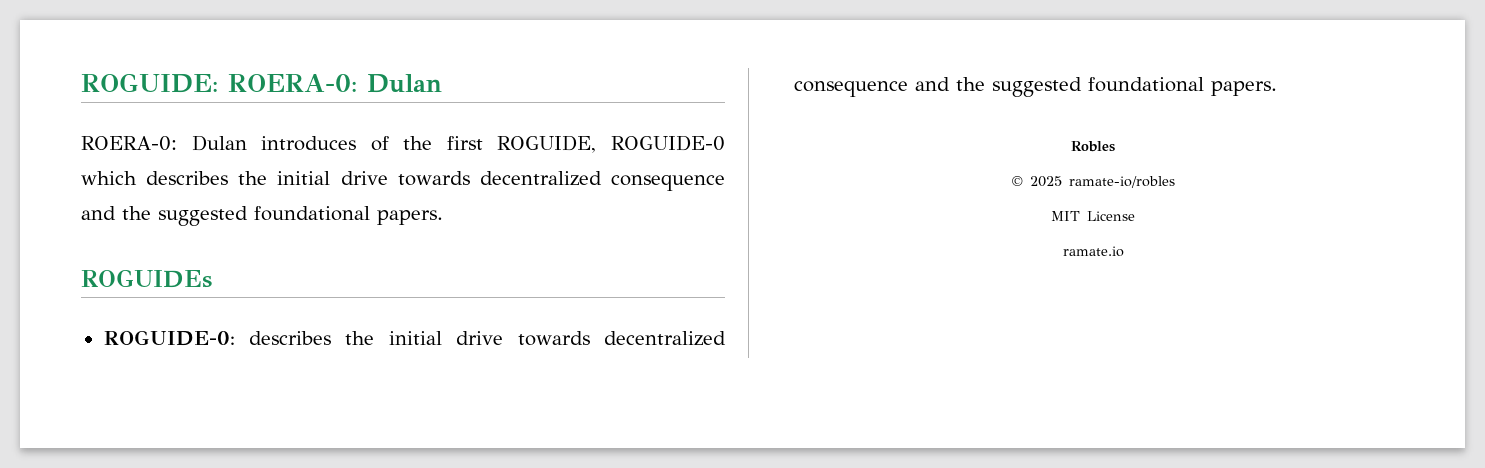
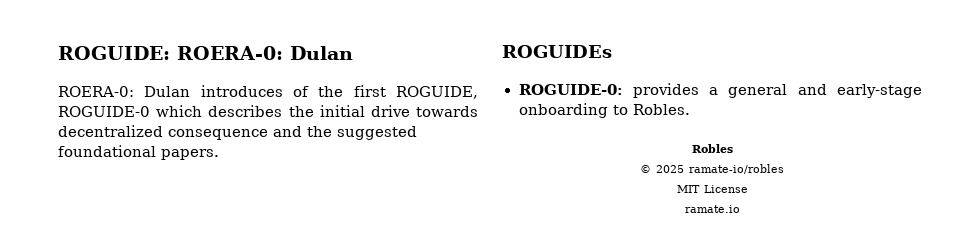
- ROGUIDE-0: describes the initial drive towards decentralized consequence and the suggested foundational papers.
+ ROGUIDE-0: provides a general and early-stage onboarding to Robles.

